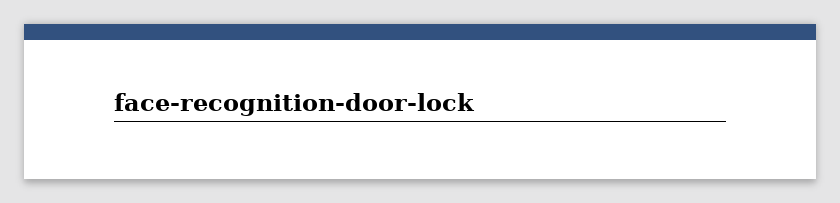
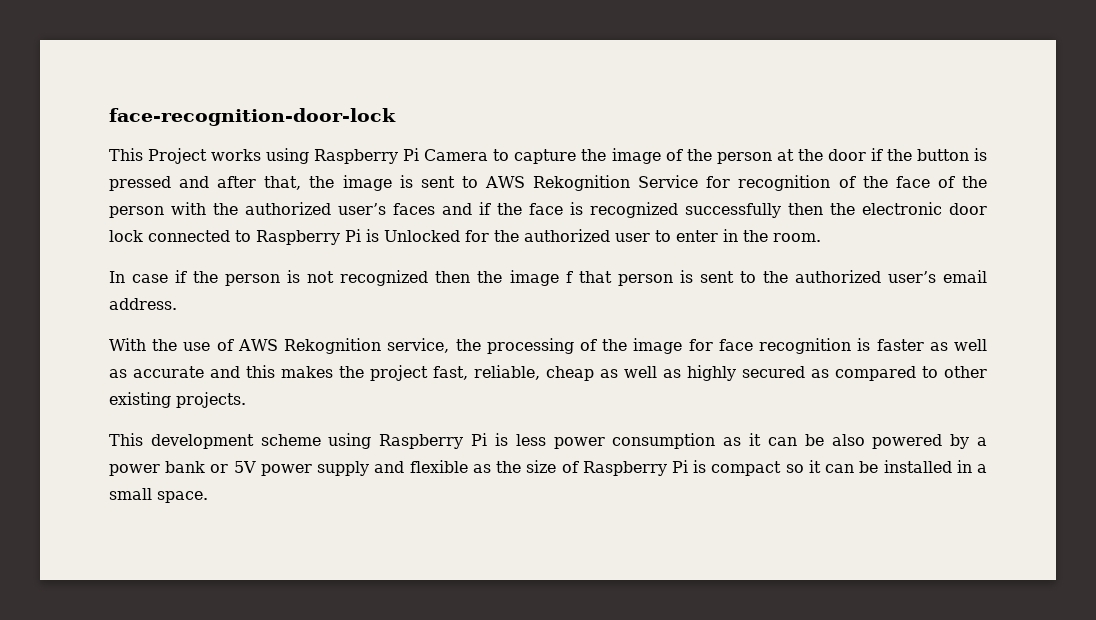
+ This Project works using Raspberry Pi Camera to capture the image of the person at the door if the button is pressed and after that, the image is sent to AWS Rekognition Service for recognition of the face of the person with the authorized user’s faces and if the face is recognized successfully then the electronic door lock connected to Raspberry Pi is Unlocked for the authorized user to enter in the room.
+ In case if the person is not recognized then the image f that person is sent to the authorized user’s email address.
+ With the use of AWS Rekognition service, the processing of the image for face recognition is faster as well as accurate and this makes the project fast, reliable, cheap as well as highly secured as compared to other existing projects.
+ This development scheme using Raspberry Pi is less power consumption as it can be also powered by a power bank or 5V power supply and flexible as the size of Raspberry Pi is compact so it can be installed in a small space.

